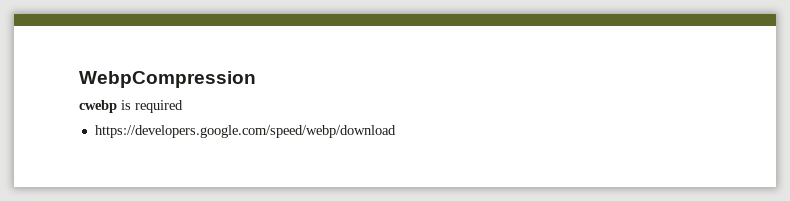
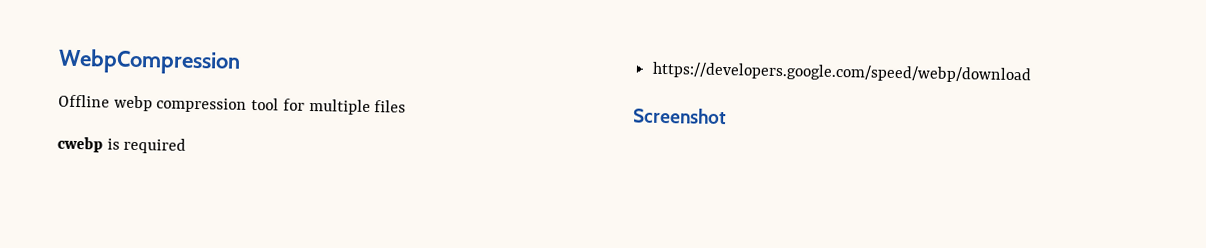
+ Offline webp compression tool for multiple files
+ Screenshot

